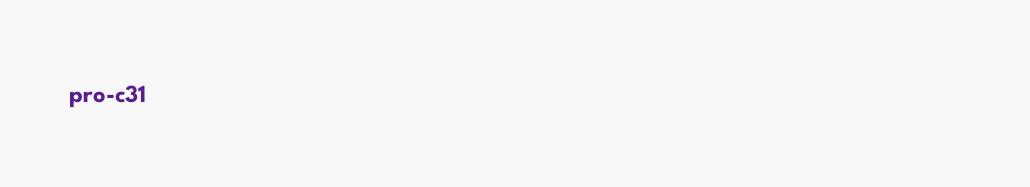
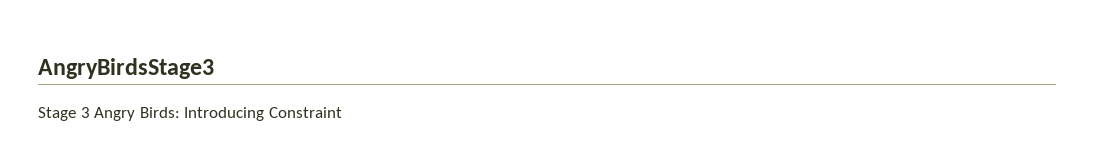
- pro-c31
+ AngryBirdsStage3
+ Stage 3 Angry Birds: Introducing Constraint

